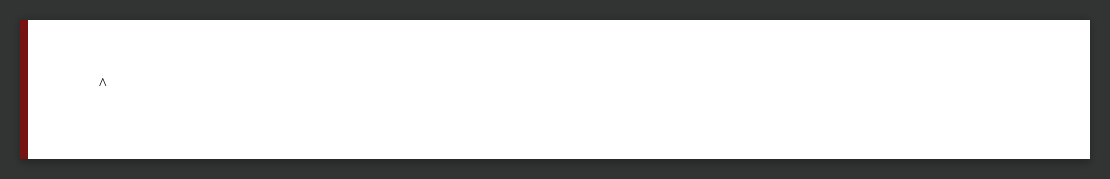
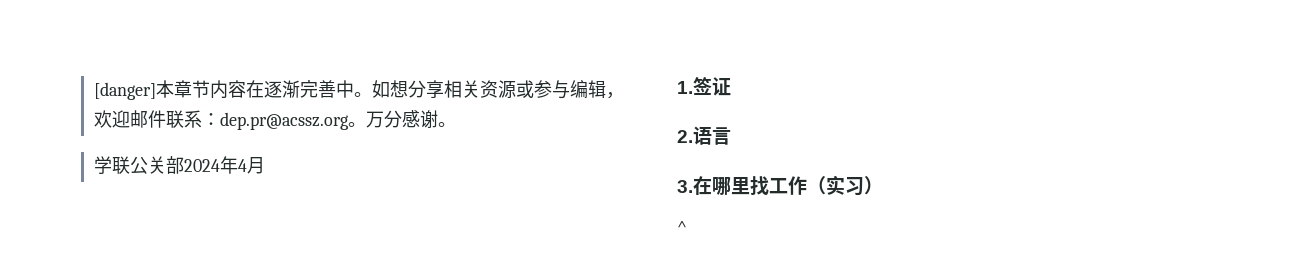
+ [danger]本章节内容在逐渐完善中。如想分享相关资源或参与编辑，欢迎邮件联系：dep.pr@acssz.org。万分感谢。
+ 学联公关部2024年4月
+ 1.签证
+ 2.语言
+ 3.在哪里找工作（实习）

